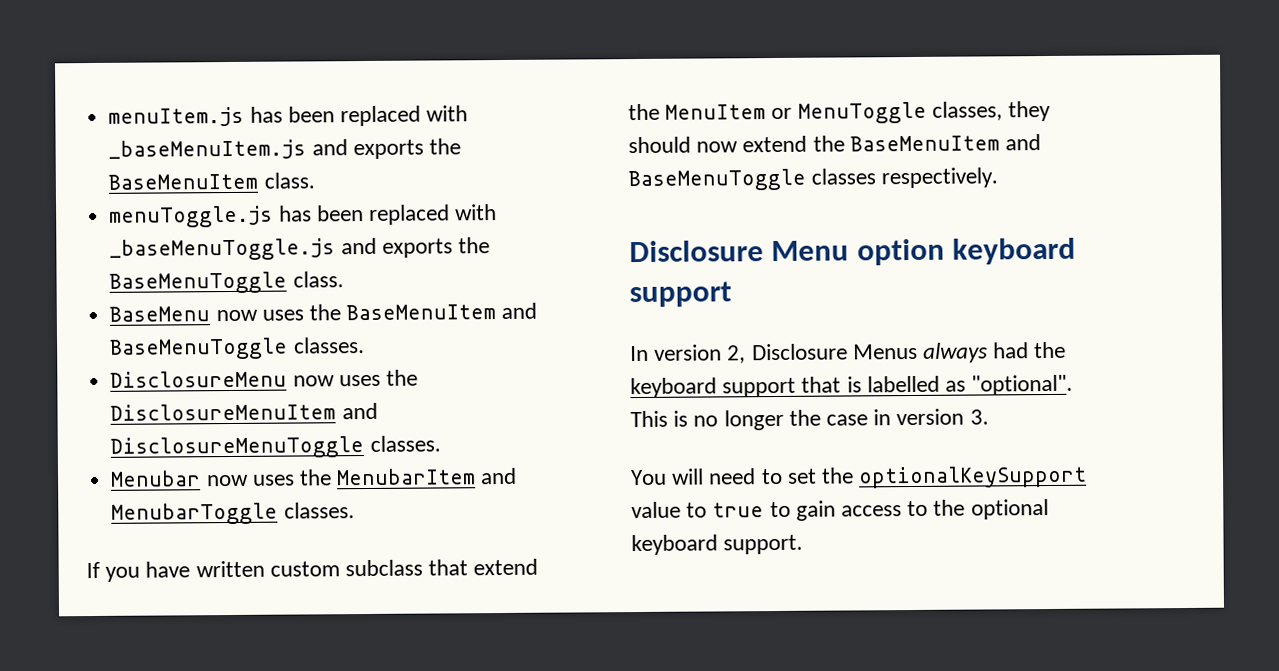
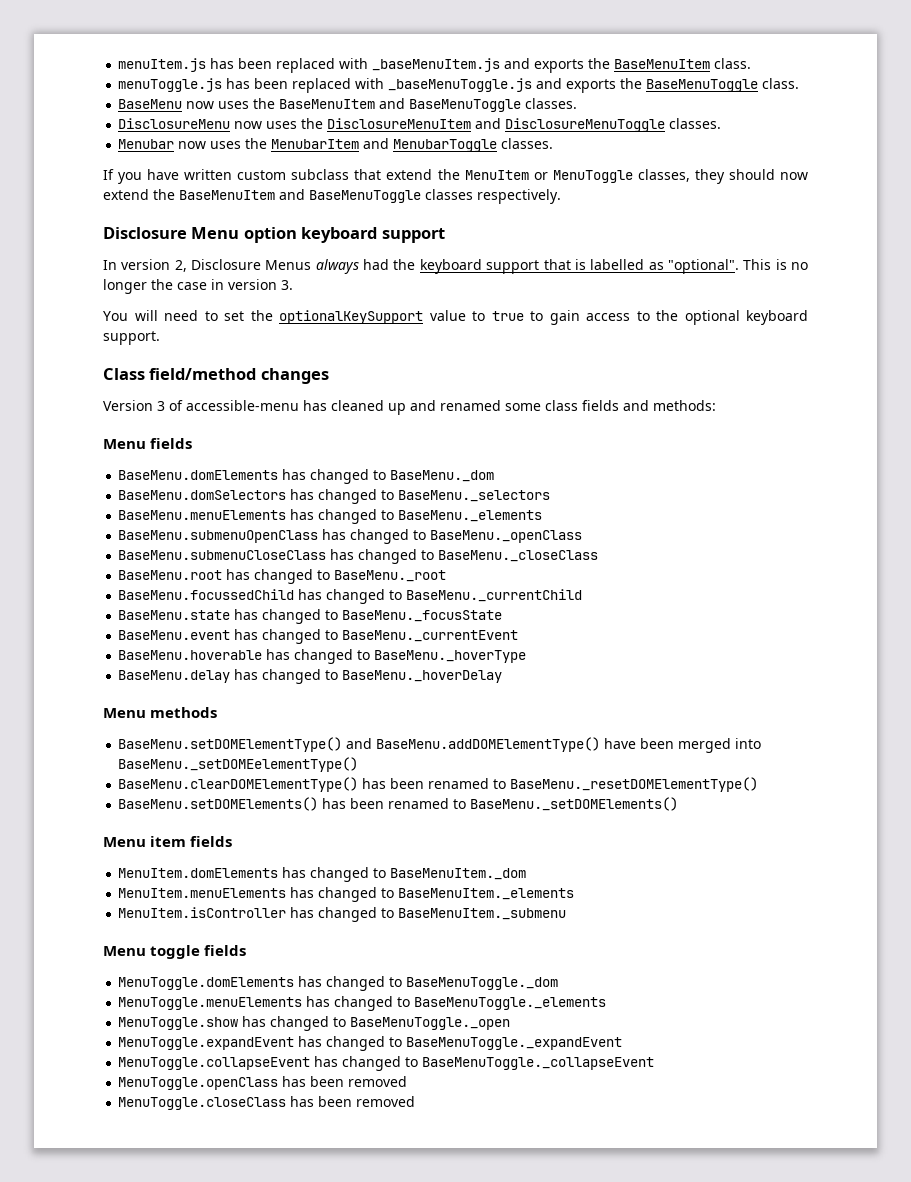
+ Class field/method changes
+ Version 3 of accessible-menu has cleaned up and renamed some class fields and methods:
+ Menu fields
+ BaseMenu.domElements has changed to BaseMenu._dom
+ BaseMenu.domSelectors has changed to BaseMenu._selectors
+ BaseMenu.menuElements has changed to BaseMenu._elements
+ BaseMenu.submenuOpenClass has changed to BaseMenu._openClass
+ BaseMenu.submenuCloseClass has changed to BaseMenu._closeClass
+ BaseMenu.root has changed to BaseMenu._root
+ BaseMenu.focussedChild has changed to BaseMenu._currentChild
+ BaseMenu.state has changed to BaseMenu._focusState
+ BaseMenu.event has changed to BaseMenu._currentEvent
+ BaseMenu.hoverable has changed to BaseMenu._hoverType
+ BaseMenu.delay has changed to BaseMenu._hoverDelay
+ Menu methods
+ BaseMenu.setDOMElementType() and BaseMenu.addDOMElementType() have been merged into BaseMenu._setDOMEelementType()
+ BaseMenu.clearDOMElementType() has been renamed to BaseMenu._resetDOMElementType()
+ BaseMenu.setDOMElements() has been renamed to BaseMenu._setDOMElements()
+ Menu item fields
+ MenuItem.domElements has changed to BaseMenuItem._dom
+ MenuItem.menuElements has changed to BaseMenuItem._elements
+ MenuItem.isController has changed to BaseMenuItem._submenu
+ Menu toggle fields
+ MenuToggle.domElements has changed to BaseMenuToggle._dom
+ MenuToggle.menuElements has changed to BaseMenuToggle._elements
+ MenuToggle.show has changed to BaseMenuToggle._open
+ MenuToggle.expandEvent has changed to BaseMenuToggle._expandEvent
+ MenuToggle.collapseEvent has changed to BaseMenuToggle._collapseEvent
+ MenuToggle.openClass has been removed
+ MenuToggle.closeClass has been removed

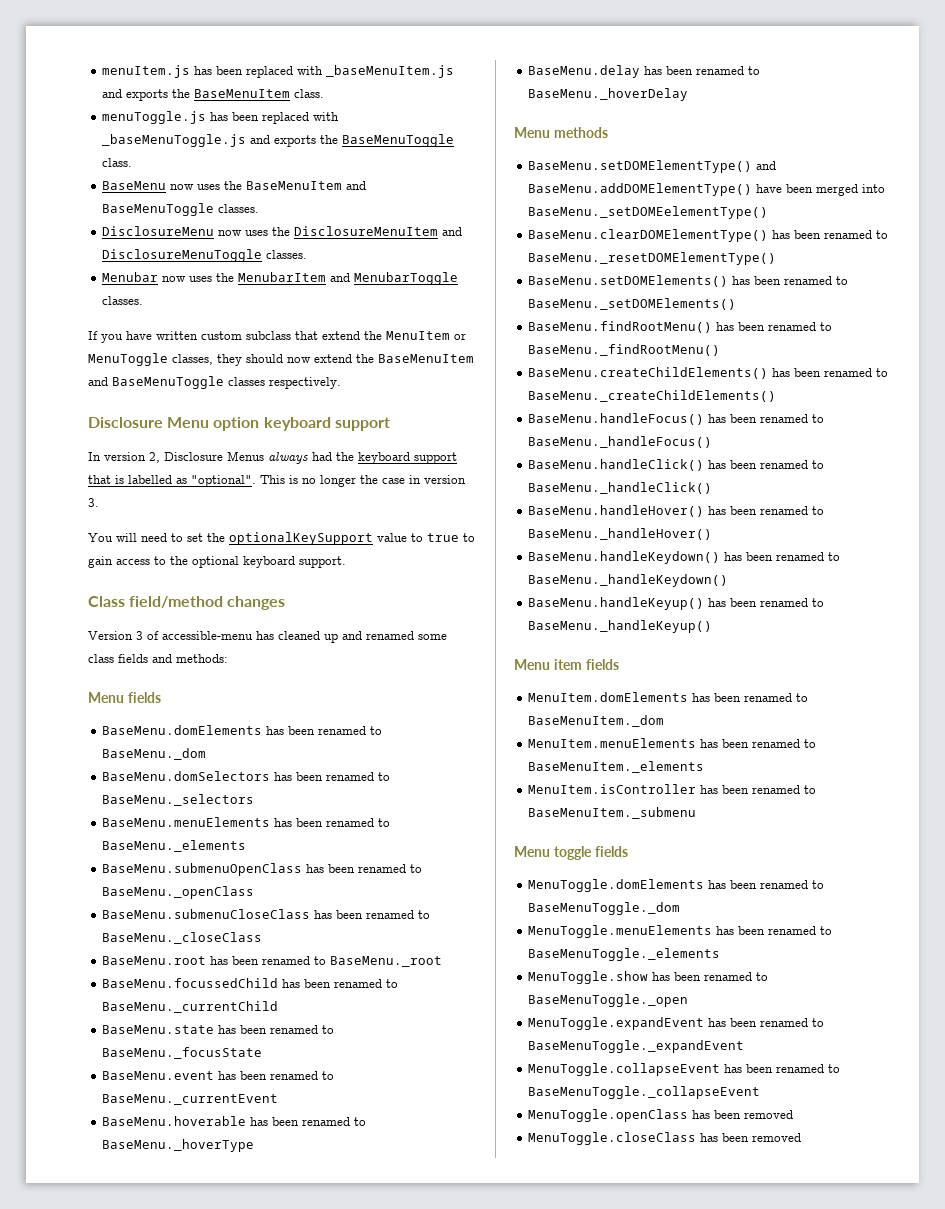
- BaseMenu.domElements has changed to BaseMenu._dom
+ BaseMenu.domElements has been renamed to BaseMenu._dom
- BaseMenu.domSelectors has changed to BaseMenu._selectors
+ BaseMenu.domSelectors has been renamed to BaseMenu._selectors
- BaseMenu.menuElements has changed to BaseMenu._elements
+ BaseMenu.menuElements has been renamed to BaseMenu._elements
- BaseMenu.submenuOpenClass has changed to BaseMenu._openClass
+ BaseMenu.submenuOpenClass has been renamed to BaseMenu._openClass
- BaseMenu.submenuCloseClass has changed to BaseMenu._closeClass
+ BaseMenu.submenuCloseClass has been renamed to BaseMenu._closeClass
- BaseMenu.root has changed to BaseMenu._root
+ BaseMenu.root has been renamed to BaseMenu._root
- BaseMenu.focussedChild has changed to BaseMenu._currentChild
+ BaseMenu.focussedChild has been renamed to BaseMenu._currentChild
- BaseMenu.state has changed to BaseMenu._focusState
+ BaseMenu.state has been renamed to BaseMenu._focusState
- BaseMenu.event has changed to BaseMenu._currentEvent
+ BaseMenu.event has been renamed to BaseMenu._currentEvent
- BaseMenu.hoverable has changed to BaseMenu._hoverType
+ BaseMenu.hoverable has been renamed to BaseMenu._hoverType
- BaseMenu.delay has changed to BaseMenu._hoverDelay
+ BaseMenu.delay has been renamed to BaseMenu._hoverDelay
+ BaseMenu.findRootMenu() has been renamed to BaseMenu._findRootMenu()
+ BaseMenu.createChildElements() has been renamed to BaseMenu._createChildElements()
+ BaseMenu.handleFocus() has been renamed to BaseMenu._handleFocus()
+ BaseMenu.handleClick() has been renamed to BaseMenu._handleClick()
+ BaseMenu.handleHover() has been renamed to BaseMenu._handleHover()
+ BaseMenu.handleKeydown() has been renamed to BaseMenu._handleKeydown()
+ BaseMenu.handleKeyup() has been renamed to BaseMenu._handleKeyup()
- MenuItem.domElements has changed to BaseMenuItem._dom
+ MenuItem.domElements has been renamed to BaseMenuItem._dom
- MenuItem.menuElements has changed to BaseMenuItem._elements
+ MenuItem.menuElements has been renamed to BaseMenuItem._elements
- MenuItem.isController has changed to BaseMenuItem._submenu
+ MenuItem.isController has been renamed to BaseMenuItem._submenu
- MenuToggle.domElements has changed to BaseMenuToggle._dom
+ MenuToggle.domElements has been renamed to BaseMenuToggle._dom
- MenuToggle.menuElements has changed to BaseMenuToggle._elements
+ MenuToggle.menuElements has been renamed to BaseMenuToggle._elements
- MenuToggle.show has changed to BaseMenuToggle._open
+ MenuToggle.show has been renamed to BaseMenuToggle._open
- MenuToggle.expandEvent has changed to BaseMenuToggle._expandEvent
+ MenuToggle.expandEvent has been renamed to BaseMenuToggle._expandEvent
- MenuToggle.collapseEvent has changed to BaseMenuToggle._collapseEvent
+ MenuToggle.collapseEvent has been renamed to BaseMenuToggle._collapseEvent

